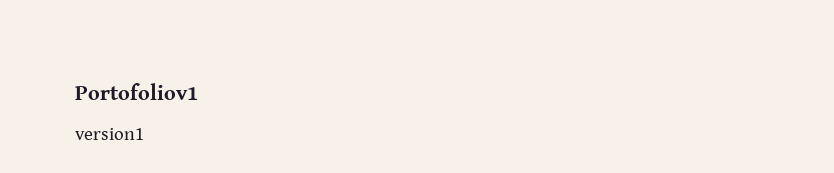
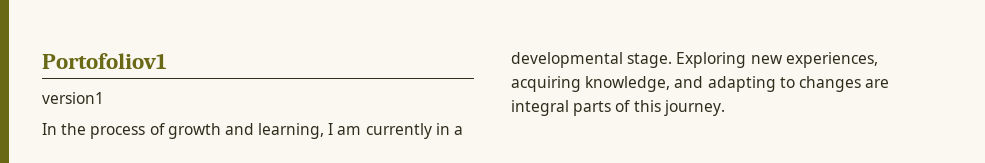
+ In the process of growth and learning, I am currently in a developmental stage. Exploring new experiences, acquiring knowledge, and adapting to changes are integral parts of this journey.

